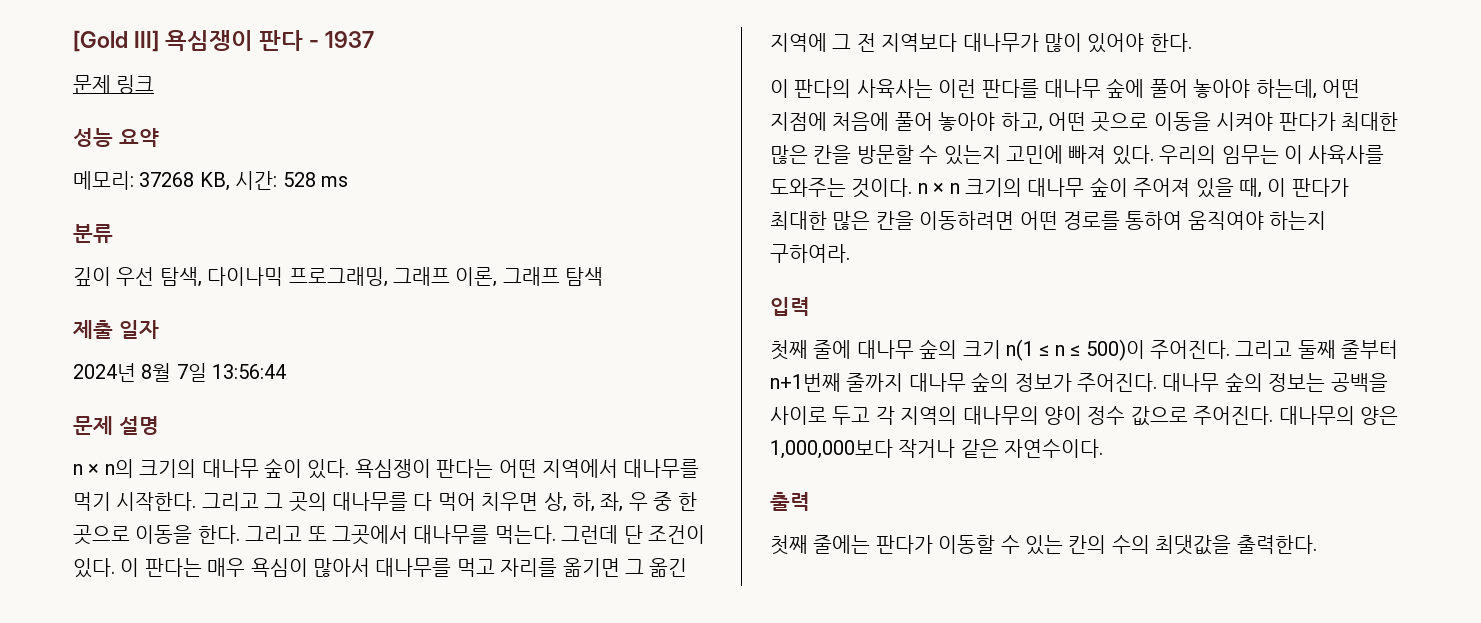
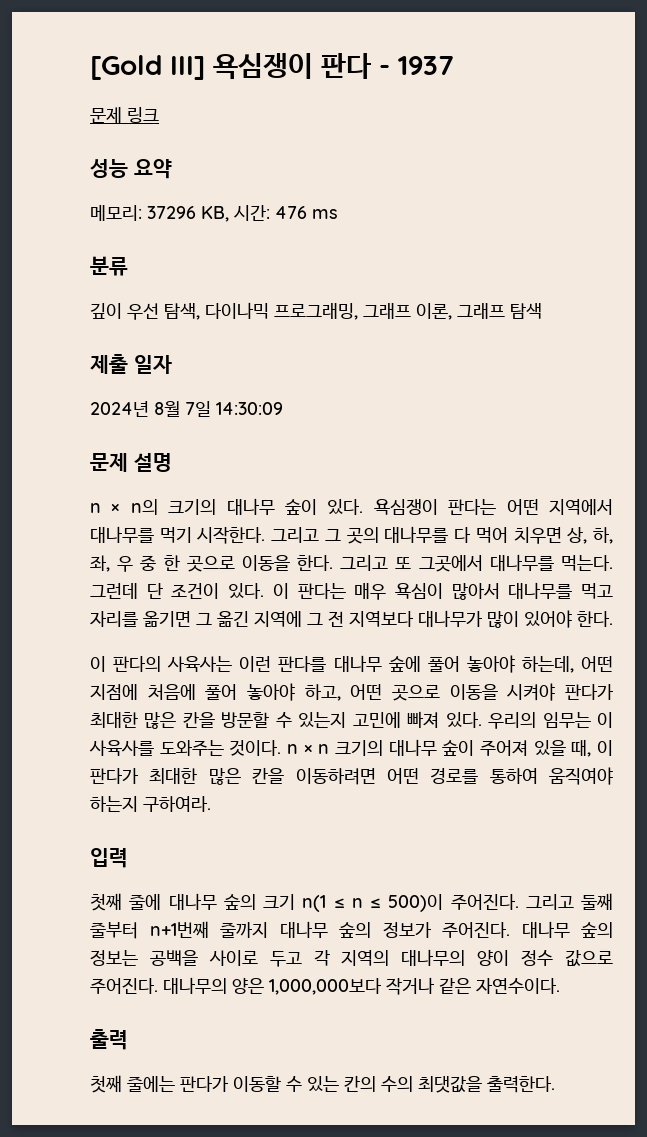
- 메모리: 37268 KB, 시간: 528 ms
+ 메모리: 37296 KB, 시간: 476 ms
- 2024년 8월 7일 13:56:44
+ 2024년 8월 7일 14:30:09

